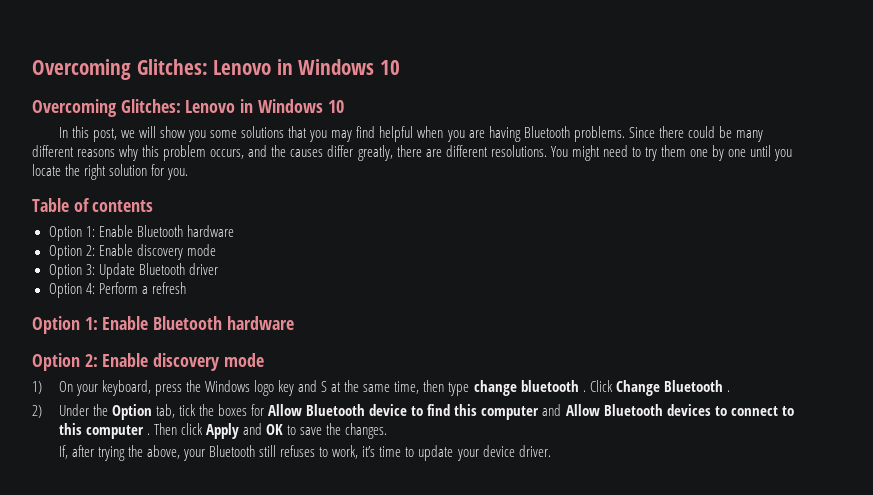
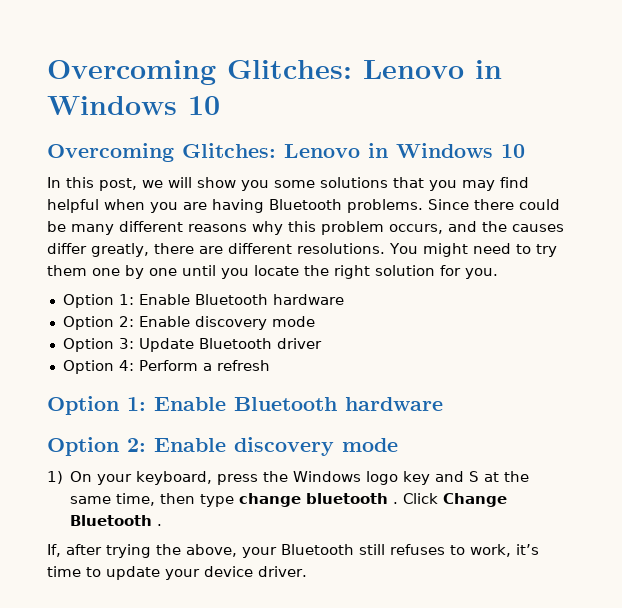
- Table of contents
- 2) Under the Option tab, tick the boxes for Allow Bluetooth device to find this computer and Allow Bluetooth devices to connect to this computer . Then click Apply and OK to save the changes.

